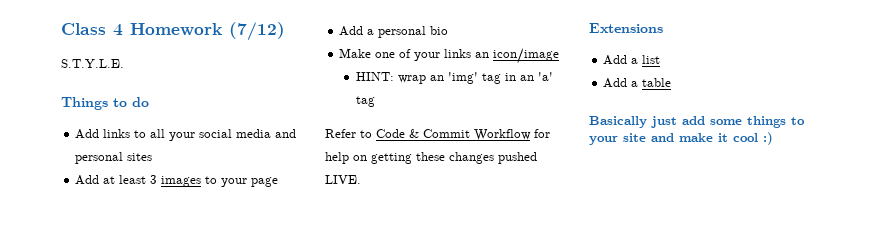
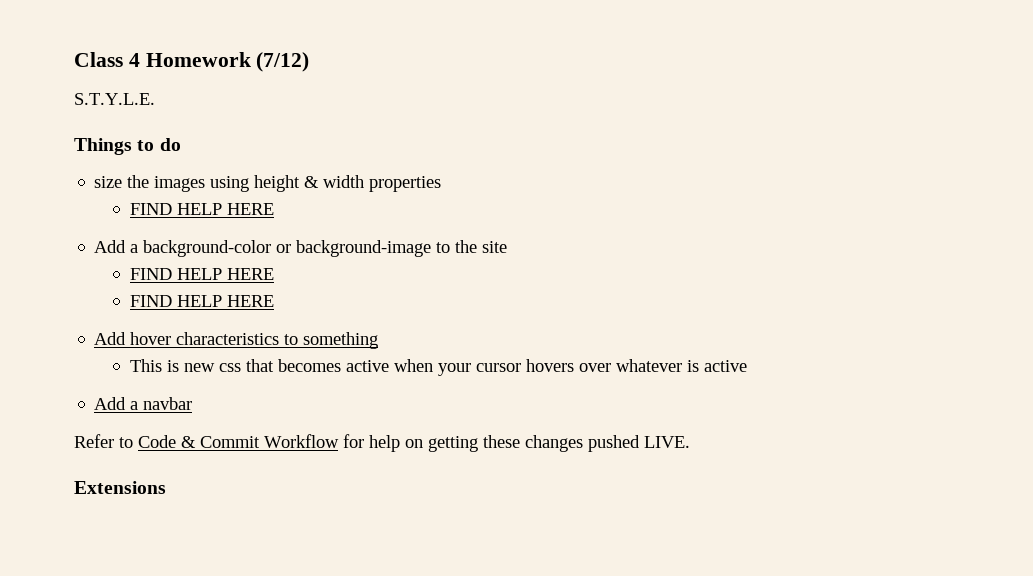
- Add links to all your social media and personal sites
- Add at least 3 images to your page
- Add a personal bio
- Make one of your links an icon/image
- HINT: wrap an 'img' tag in an 'a' tag
+ size the images using height & width properties
+ FIND HELP HERE
+ Add a background-color or background-image to the site
+ FIND HELP HERE
+ FIND HELP HERE
+ Add hover characteristics to something
+ This is new css that becomes active when your cursor hovers over whatever is active
+ Add a navbar
- Add a list
- Add a table
- Basically just add some things to your site and make it cool :)

